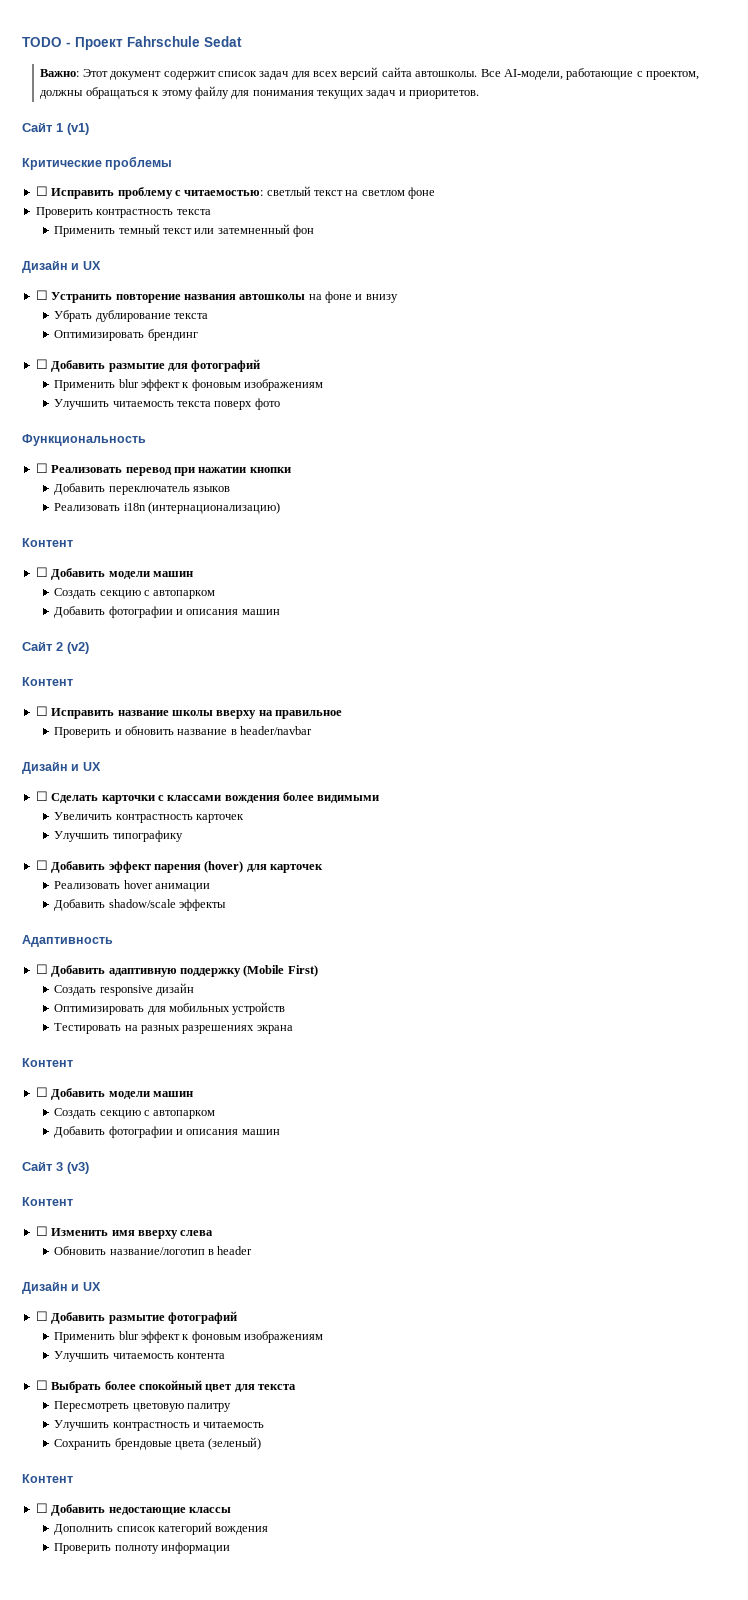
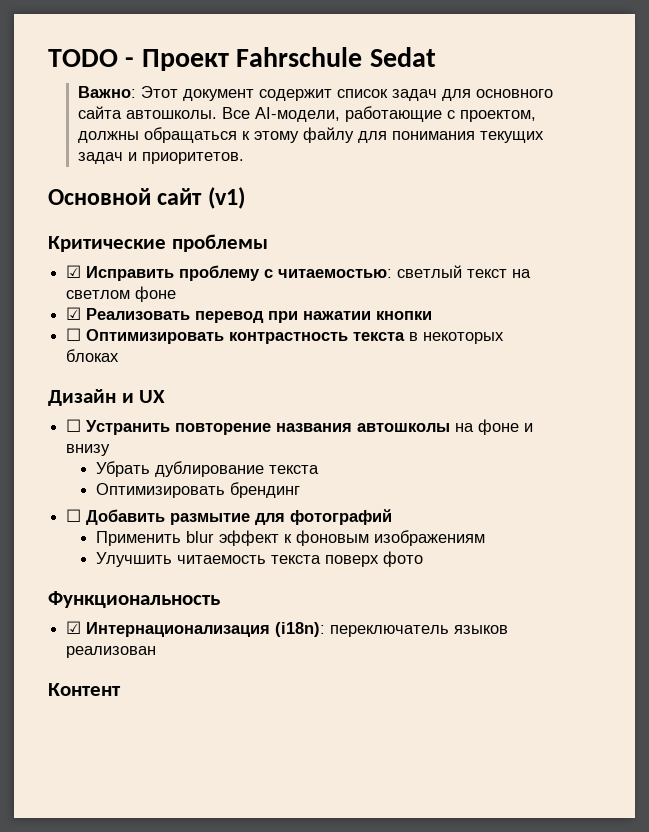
- Важно: Этот документ содержит список задач для всех версий сайта автошколы.
+ Важно: Этот документ содержит список задач для основного сайта автошколы.
- Сайт 1 (v1)
+ Основной сайт (v1)
- ☐ Исправить проблему с читаемостью: светлый текст на светлом фоне
+ ☑ Исправить проблему с читаемостью: светлый текст на светлом фоне
- Проверить контрастность текста
- Применить темный текст или затемненный фон
+ ☑ Реализовать перевод при нажатии кнопки
+ ☐ Оптимизировать контрастность текста в некоторых блоках
- ☐ Реализовать перевод при нажатии кнопки
- Добавить переключатель языков
- Реализовать i18n (интернационализацию)
+ ☑ Интернационализация (i18n): переключатель языков реализован
  Контент
- ☐ Добавить модели машин
- Создать секцию с автопарком
- Добавить фотографии и описания машин
- Сайт 2 (v2)
- Контент
- ☐ Исправить название школы вверху на правильное
- Проверить и обновить название в header/navbar
- Дизайн и UX
- ☐ Сделать карточки с классами вождения более видимыми
- Увеличить контрастность карточек
- Улучшить типографику
- ☐ Добавить эффект парения (hover) для карточек
- Реализовать hover анимации
- Добавить shadow/scale эффекты
- Адаптивность
- ☐ Добавить адаптивную поддержку (Mobile First)
- Создать responsive дизайн
- Оптимизировать для мобильных устройств
- Тестировать на разных разрешениях экрана
- Контент
- ☐ Добавить модели машин
- Создать секцию с автопарком
- Добавить фотографии и описания машин
- Сайт 3 (v3)
- Контент
- ☐ Изменить имя вверху слева
- Обновить название/логотип в header
- Дизайн и UX
- ☐ Добавить размытие фотографий
- Применить blur эффект к фоновым изображениям
- Улучшить читаемость контента
- ☐ Выбрать более спокойный цвет для текста
- Пересмотреть цветовую палитру
- Улучшить контрастность и читаемость
- Сохранить брендовые цвета (зеленый)
- Контент
- ☐ Добавить недостающие классы
- Дополнить список категорий вождения
- Проверить полноту информации

